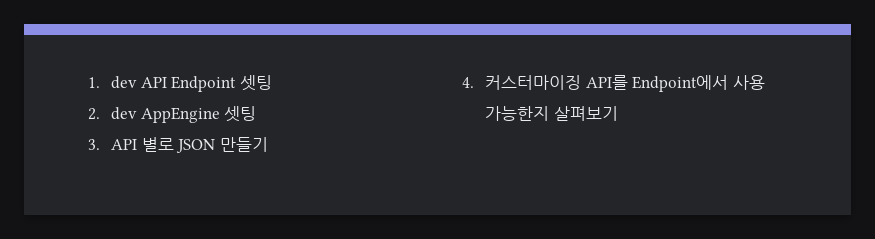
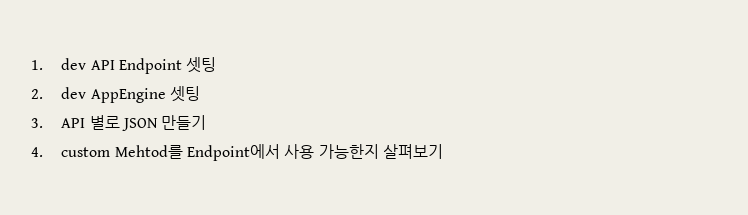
- 4. 커스터마이징 API를 Endpoint에서 사용 가능한지 살펴보기
+ 4. custom Mehtod를 Endpoint에서 사용 가능한지 살펴보기

